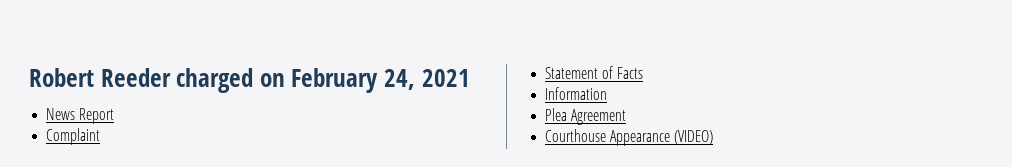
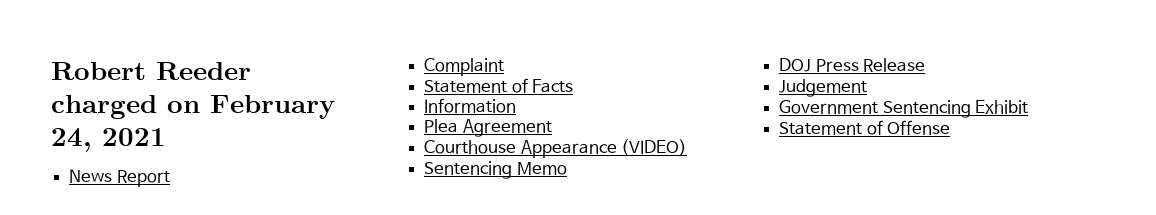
+ Sentencing Memo
+ DOJ Press Release
+ Judgement
+ Government Sentencing Exhibit
+ Statement of Offense

